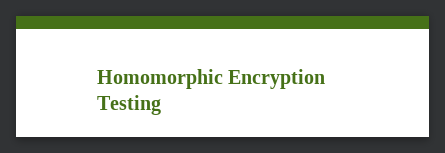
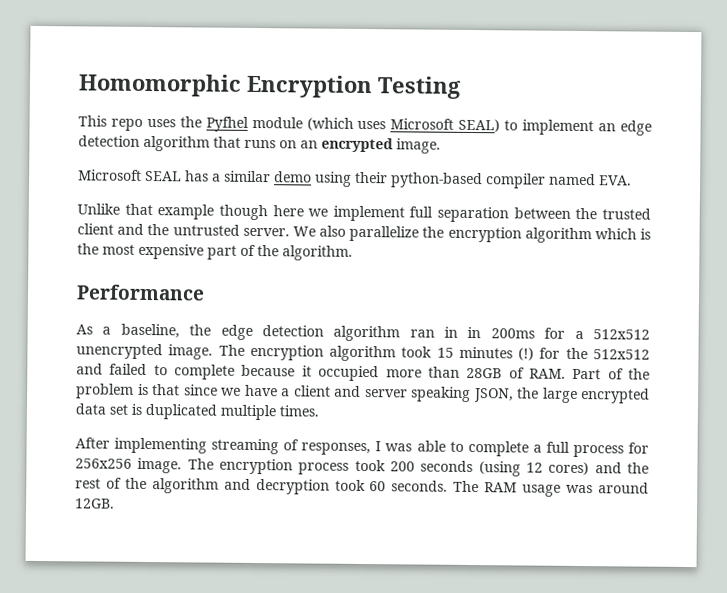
+ This repo uses the Pyfhel module (which uses Microsoft SEAL) to implement an edge detection algorithm that runs on an encrypted image.
+ Microsoft SEAL has a similar demo using their python-based compiler named EVA.
+ Unlike that example though here we implement full separation between the trusted client and the untrusted server. We also parallelize the encryption algorithm which is the most expensive part of the algorithm.
+ Performance
+ As a baseline, the edge detection algorithm ran in in 200ms for a 512x512 unencrypted image. The encryption algorithm took 15 minutes (!) for the 512x512 and failed to complete because it occupied more than 28GB of RAM. Part of the problem is that since we have a client and server speaking JSON, the large encrypted data set is duplicated multiple times.
+ After implementing streaming of responses, I was able to complete a full process for 256x256 image. The encryption process took 200 seconds (using 12 cores) and the rest of the algorithm and decryption took 60 seconds. The RAM usage was around 12GB.

